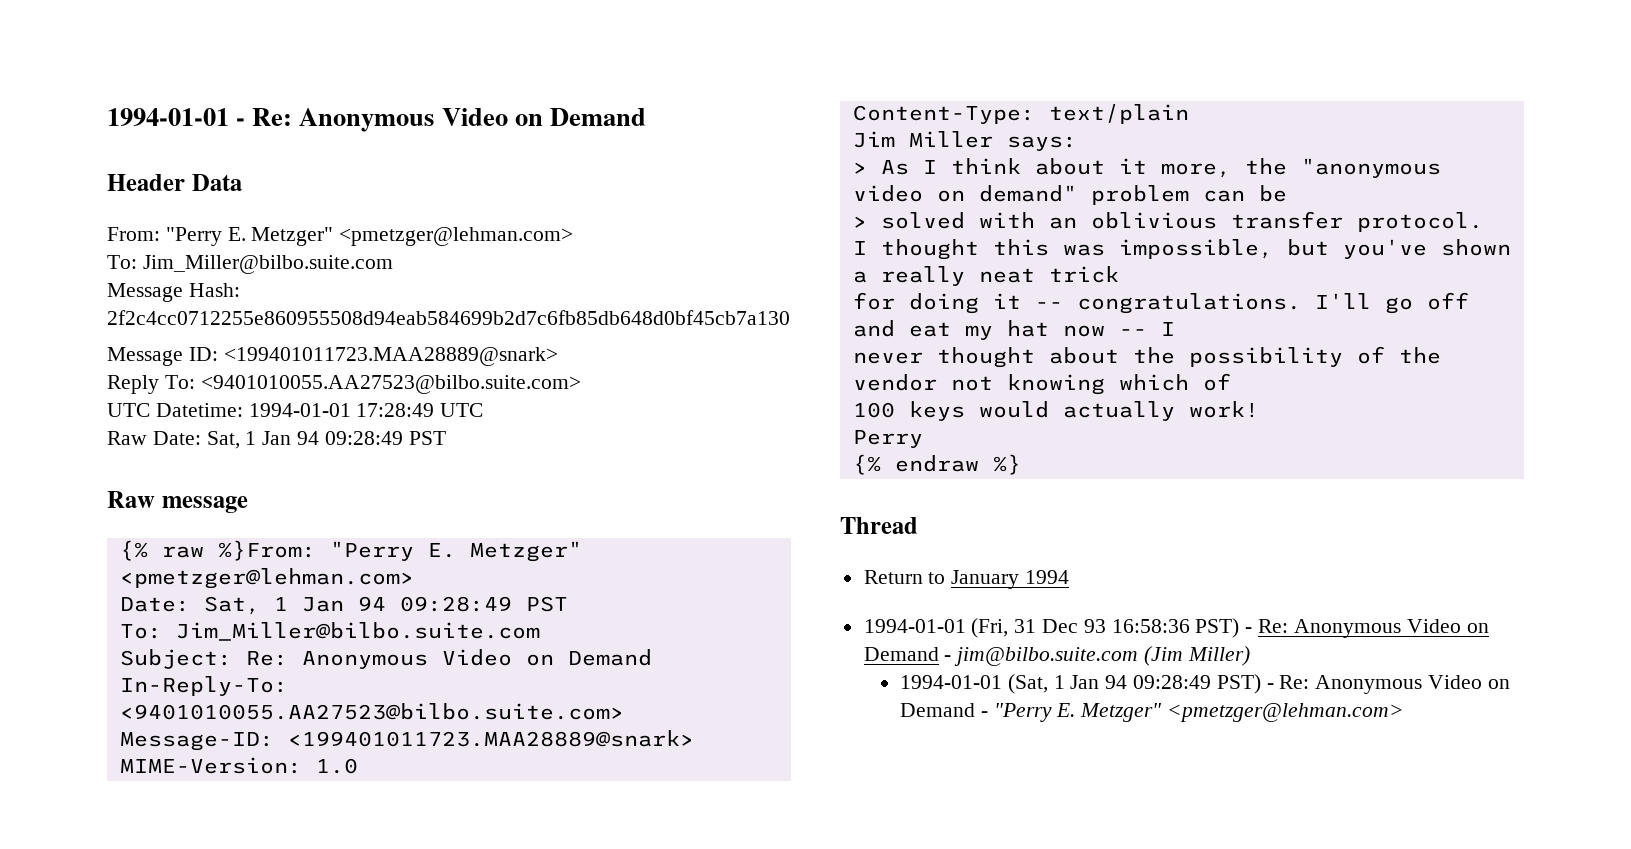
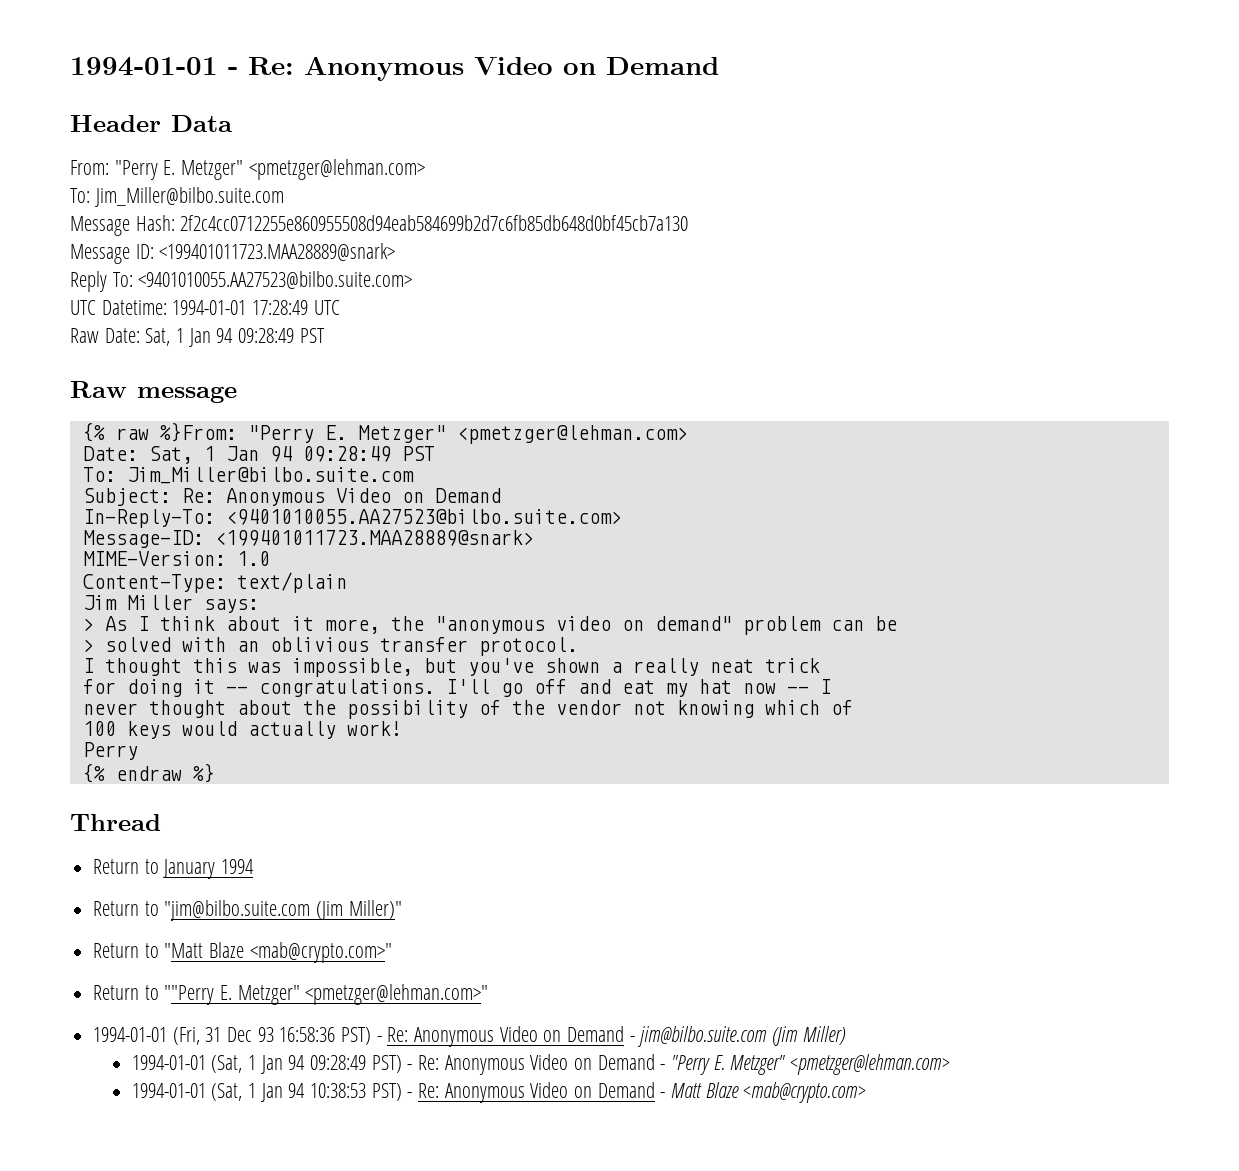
+ Return to "jim@bilbo.suite.com (Jim Miller)"
+ Return to "Matt Blaze <mab@crypto.com>"
+ Return to ""Perry E. Metzger" <pmetzger@lehman.com>"
+ 1994-01-01 (Sat, 1 Jan 94 10:38:53 PST) - Re: Anonymous Video on Demand - Matt Blaze <mab@crypto.com>

